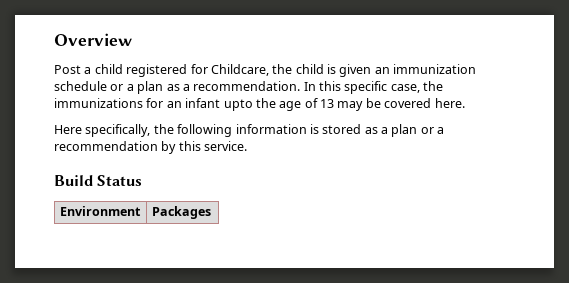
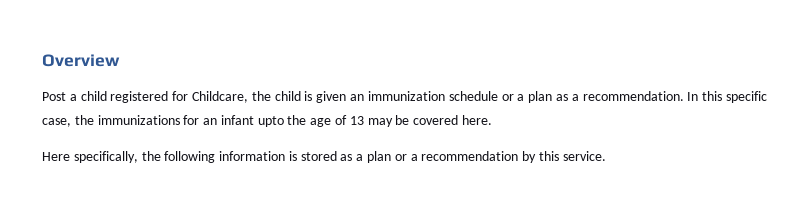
- Build Status
- Environment | Packages

